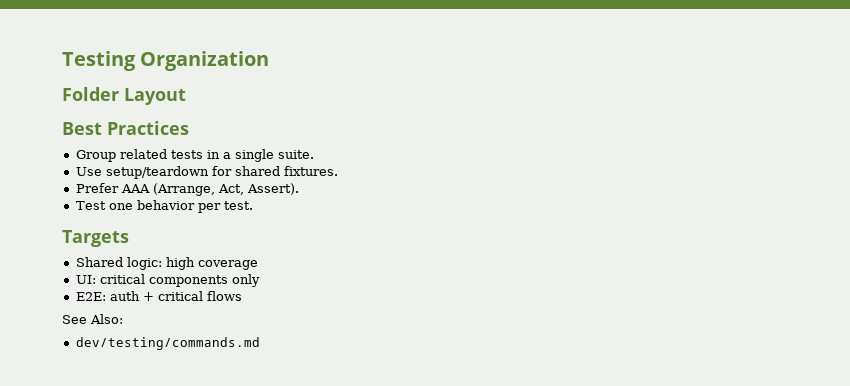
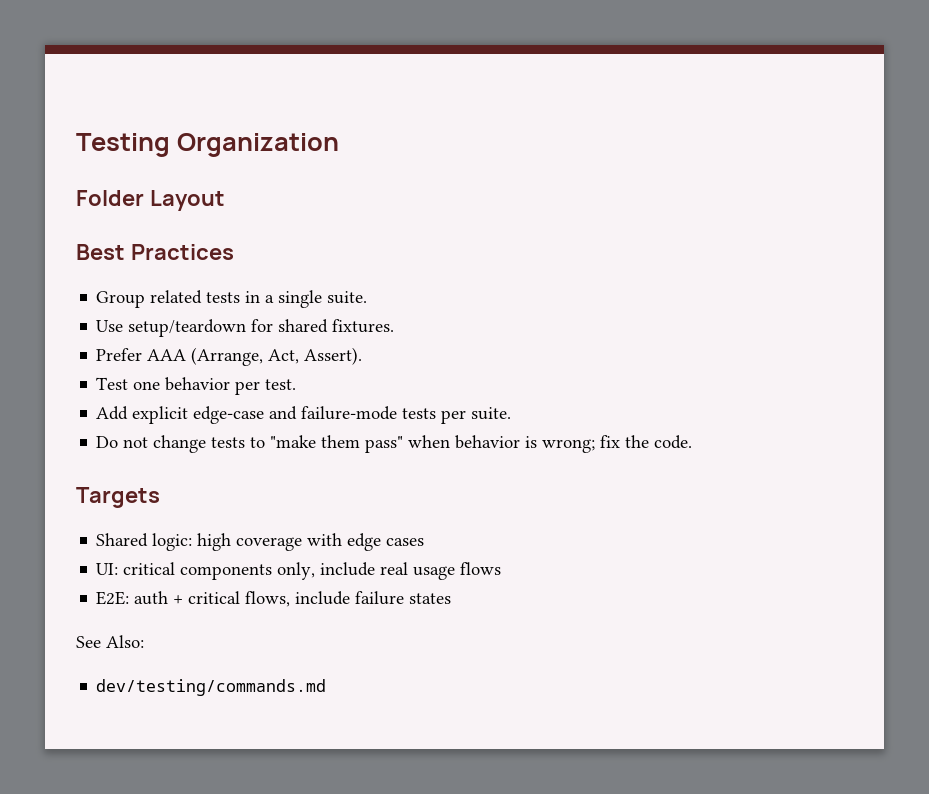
+ Add explicit edge-case and failure-mode tests per suite.
+ Do not change tests to "make them pass" when behavior is wrong; fix the code.
- Shared logic: high coverage
+ Shared logic: high coverage with edge cases
- UI: critical components only
+ UI: critical components only, include real usage flows
- E2E: auth + critical flows
+ E2E: auth + critical flows, include failure states

